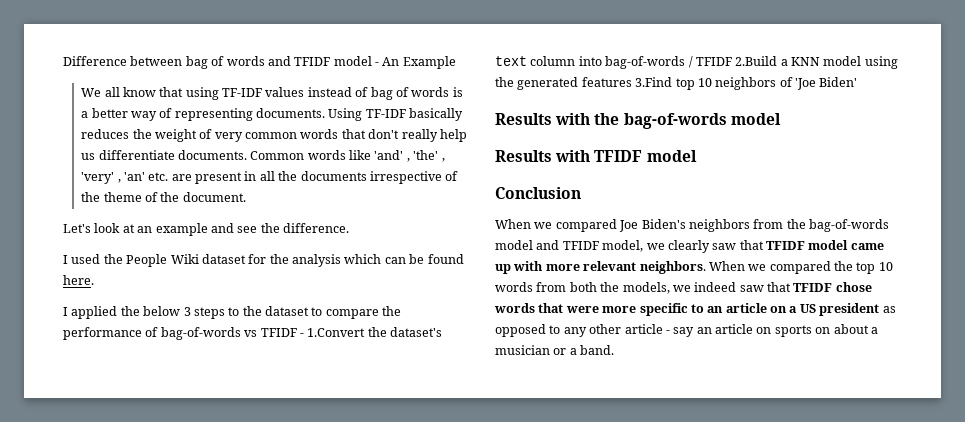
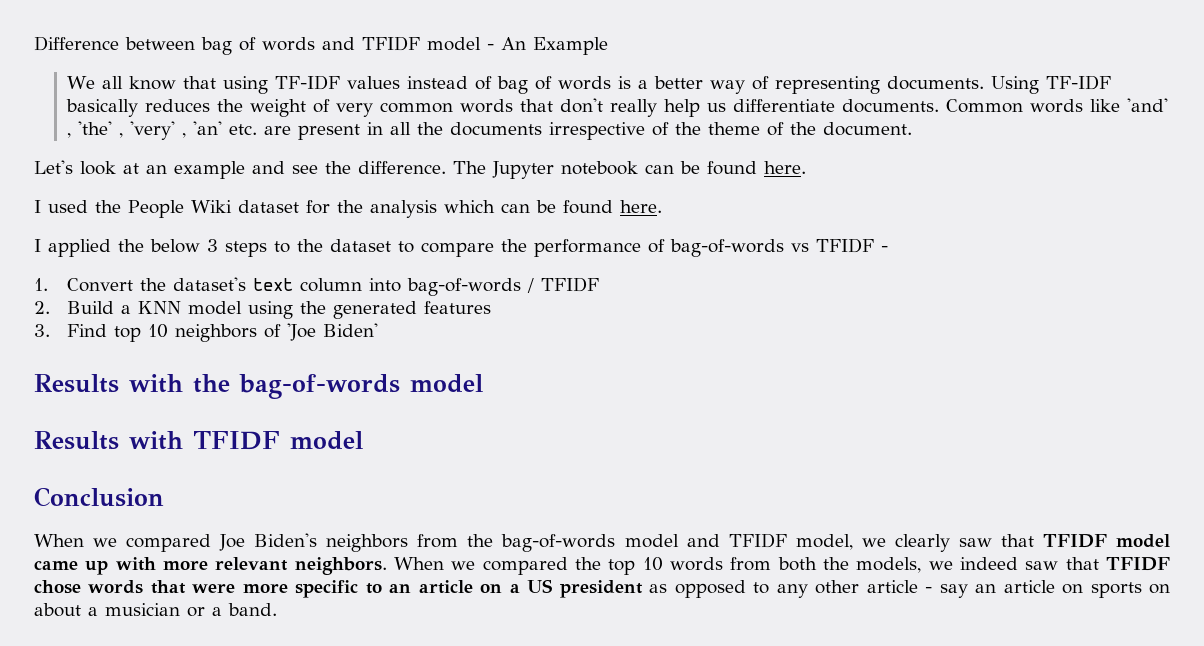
+ The Jupyter notebook can be found here.
- I applied the below 3 steps to the dataset to compare the performance of bag-of-words vs TFIDF - 1.Convert the dataset's text column into bag-of-words / TFIDF 2.Build a KNN model using the generated features 3.Find top 10 neighbors of 'Joe Biden'
+ I applied the below 3 steps to the dataset to compare the performance of bag-of-words vs TFIDF -
+ 1. Convert the dataset's text column into bag-of-words / TFIDF
+ 2. Build a KNN model using the generated features
+ 3. Find top 10 neighbors of 'Joe Biden'

